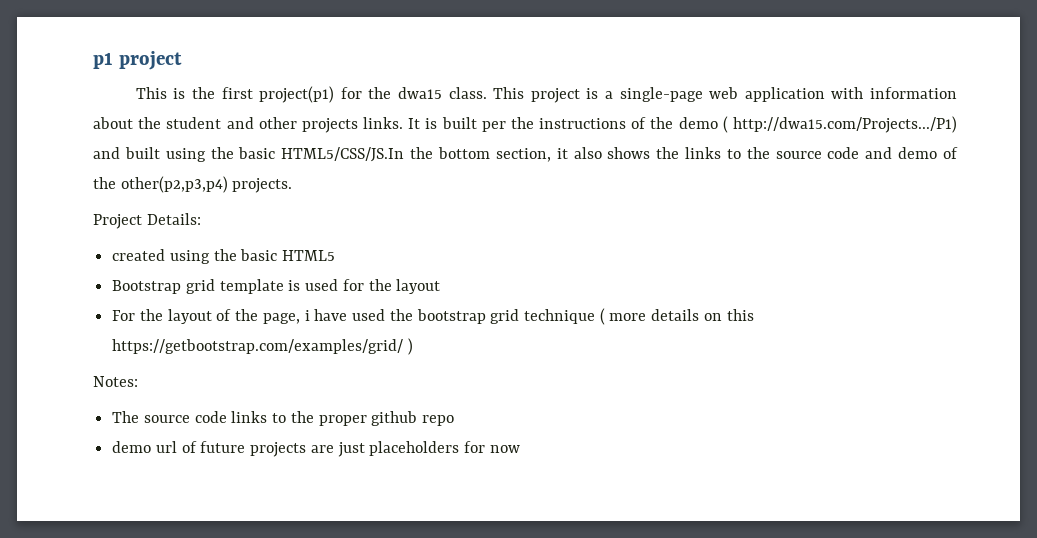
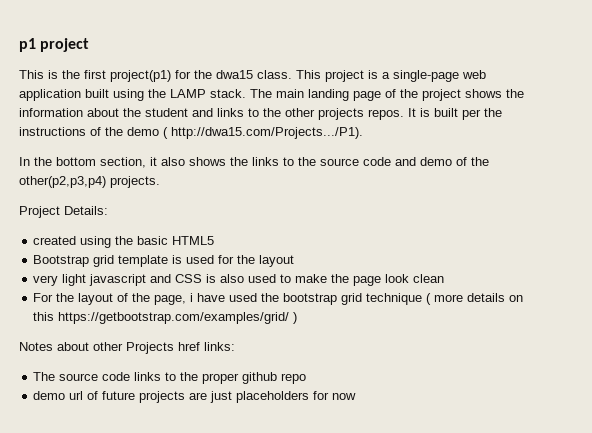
- This project is a single-page web application with information about the student and other projects links.
+ This project is a single-page web application built using the LAMP stack. The main landing page of the project shows the information about the student and links to the other projects repos.
- It is built per the instructions of the demo ( http://dwa15.com/Projects.../P1) and built using the basic HTML5/CSS/JS.In the bottom section, it also shows the links to the source code and demo of the other(p2,p3,p4) projects.
+ It is built per the instructions of the demo ( http://dwa15.com/Projects.../P1).
+ In the bottom section, it also shows the links to the source code and demo of the other(p2,p3,p4) projects.
+ very light javascript and CSS is also used to make the page look clean
- Notes:
+ Notes about other Projects href links:

